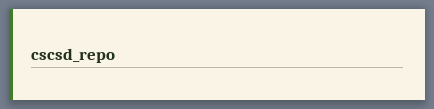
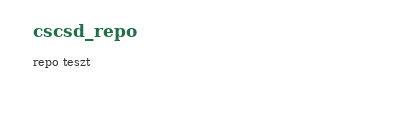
+ repo teszt

